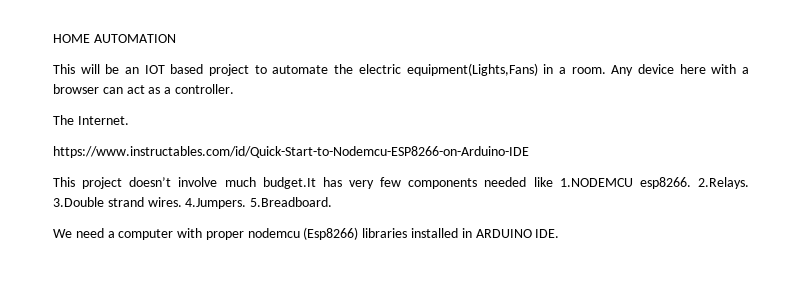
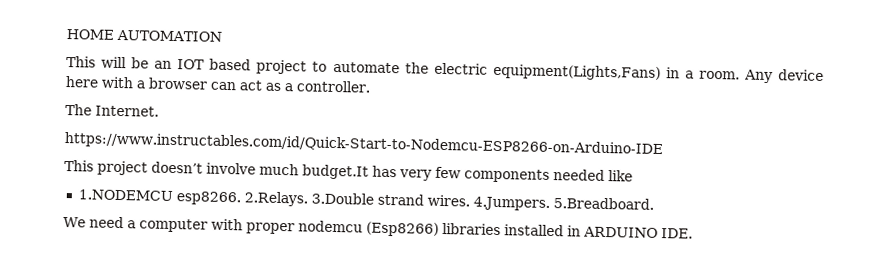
- This project doesn’t involve much budget.It has very few components needed like 1.NODEMCU esp8266.
+ This project doesn’t involve much budget.It has very few components needed like
+ 1.NODEMCU esp8266.

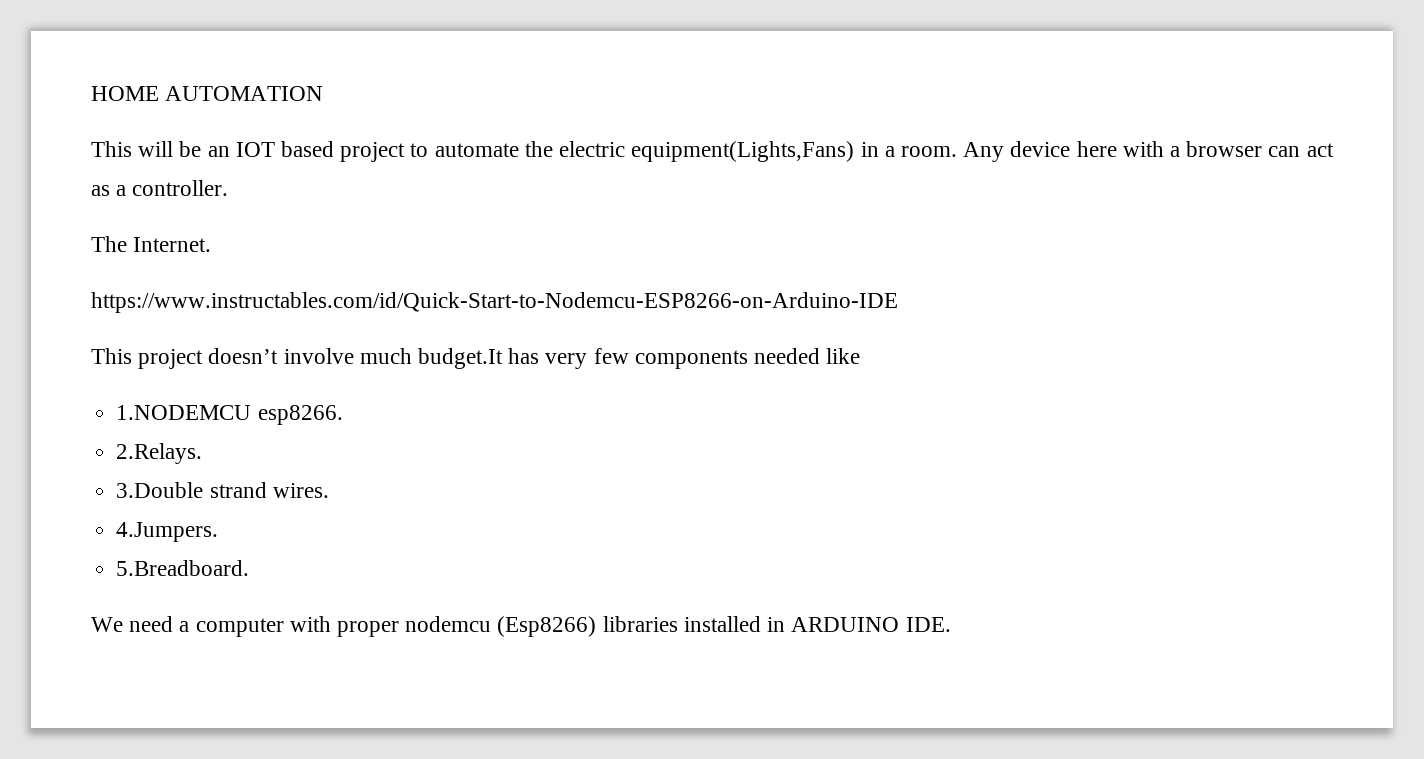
- 1.NODEMCU esp8266. 2.Relays. 3.Double strand wires. 4.Jumpers. 5.Breadboard.
+ 1.NODEMCU esp8266.
+ 2.Relays.
+ 3.Double strand wires.
+ 4.Jumpers.
+ 5.Breadboard.

